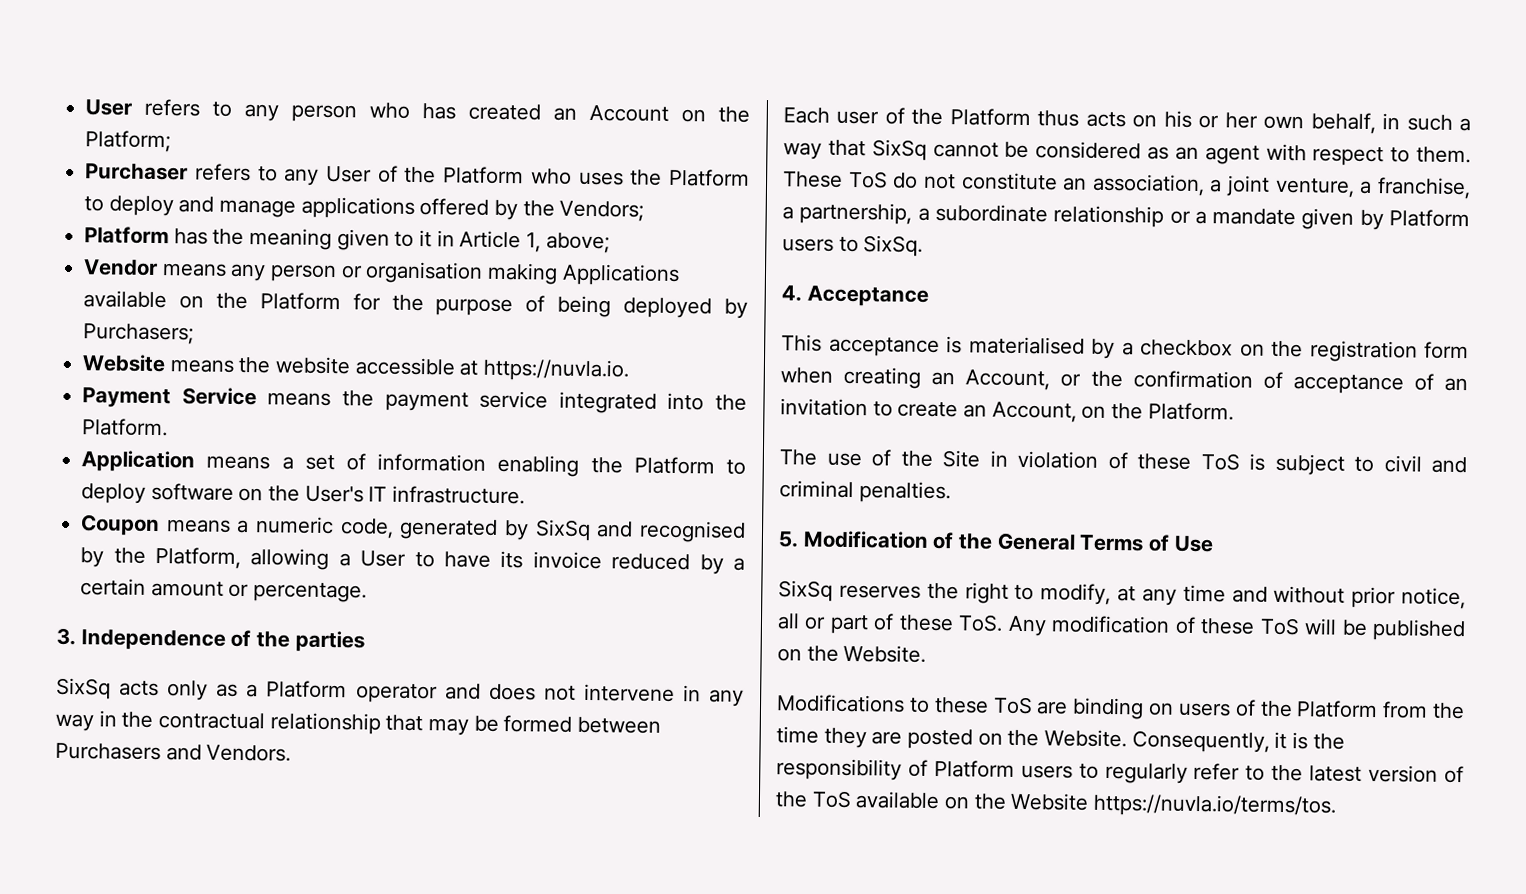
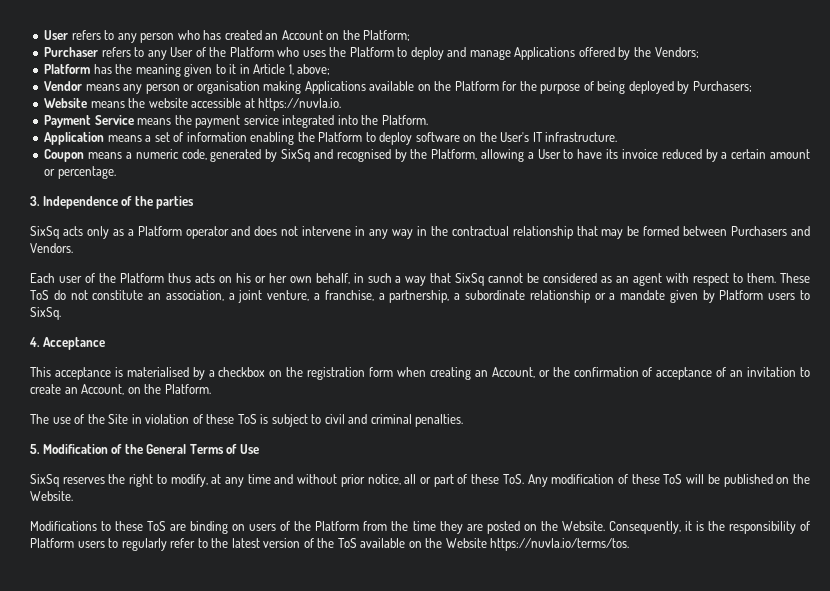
- Purchaser refers to any User of the Platform who uses the Platform to deploy and manage applications offered by the Vendors;
+ Purchaser refers to any User of the Platform who uses the Platform to deploy and manage Applications offered by the Vendors;

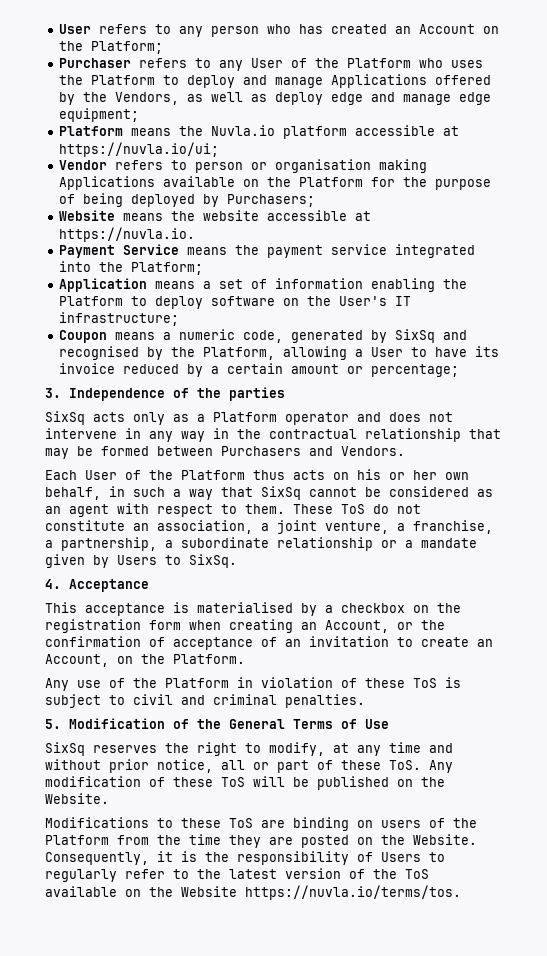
- Purchaser refers to any User of the Platform who uses the Platform to deploy and manage Applications offered by the Vendors;
- Platform has the meaning given to it in Article 1, above;
+ Purchaser refers to any User of the Platform who uses the Platform to deploy and manage Applications offered by the Vendors, as well as deploy edge and manage edge equipment;
+ Platform means the Nuvla.io platform accessible at https://nuvla.io/ui;
- Vendor means any person or organisation making Applications available on the Platform for the purpose of being deployed by Purchasers;
+ Vendor refers to person or organisation making Applications available on the Platform for the purpose of being deployed by Purchasers;
- Payment Service means the payment service integrated into the Platform.
+ Payment Service means the payment service integrated into the Platform;
- Application means a set of information enabling the Platform to deploy software on the User's IT infrastructure.
+ Application means a set of information enabling the Platform to deploy software on the User's IT infrastructure;
- Coupon means a numeric code, generated by SixSq and recognised by the Platform, allowing a User to have its invoice reduced by a certain amount or percentage.
+ Coupon means a numeric code, generated by SixSq and recognised by the Platform, allowing a User to have its invoice reduced by a certain amount or percentage;
- Each user of the Platform thus acts on his or her own behalf, in such a way that SixSq cannot be considered as an agent with respect to them.
+ Each User of the Platform thus acts on his or her own behalf, in such a way that SixSq cannot be considered as an agent with respect to them.
- These ToS do not constitute an association, a joint venture, a franchise, a partnership, a subordinate relationship or a mandate given by Platform users to SixSq.
+ These ToS do not constitute an association, a joint venture, a franchise, a partnership, a subordinate relationship or a mandate given by Users to SixSq.
- The use of the Site in violation of these ToS is subject to civil and criminal penalties.
+ Any use of the Platform in violation of these ToS is subject to civil and criminal penalties.
- Consequently, it is the responsibility of Platform users to regularly refer to the latest version of the ToS available on the Website https://nuvla.io/terms/tos.
+ Consequently, it is the responsibility of Users to regularly refer to the latest version of the ToS available on the Website https://nuvla.io/terms/tos.

